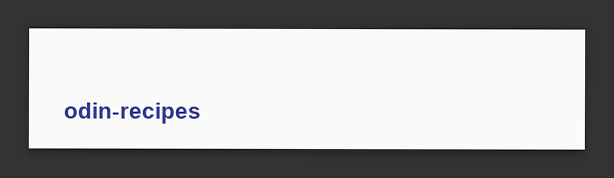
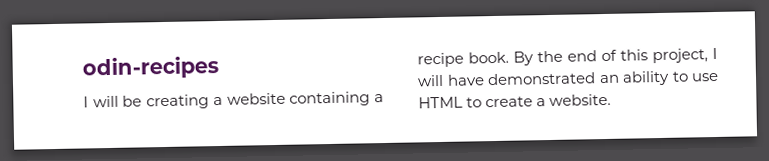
+ I will be creating a website containing a recipe book. By the end of this project, I will have demonstrated an ability to use HTML to create a website.

